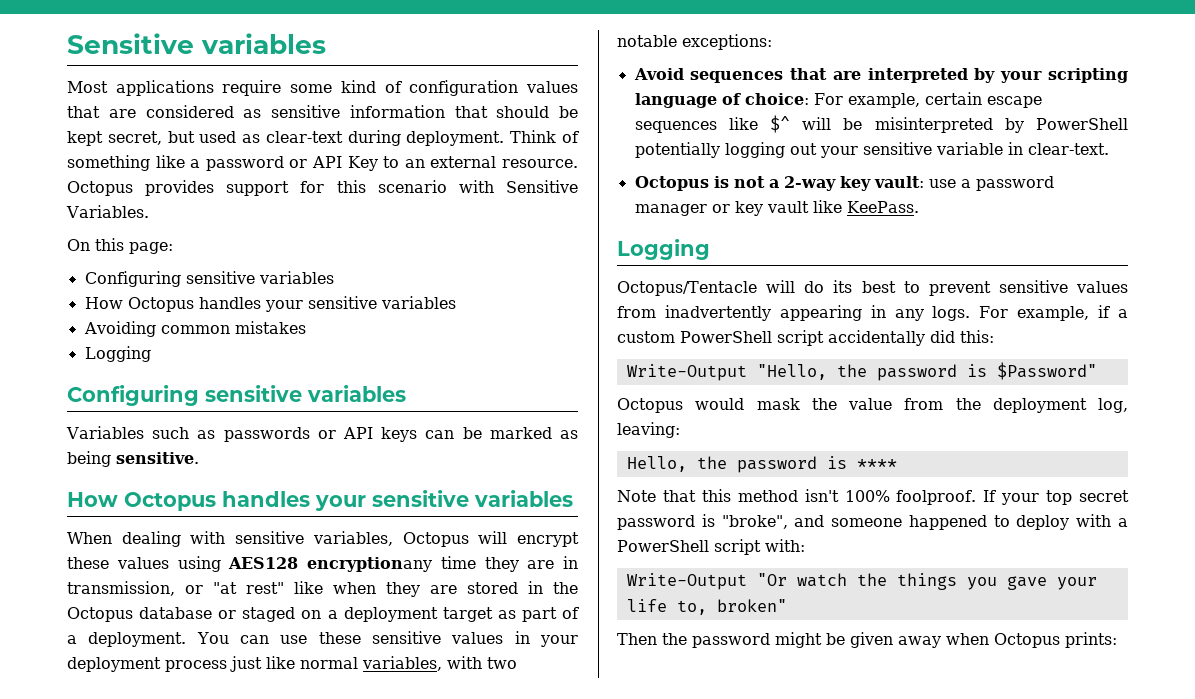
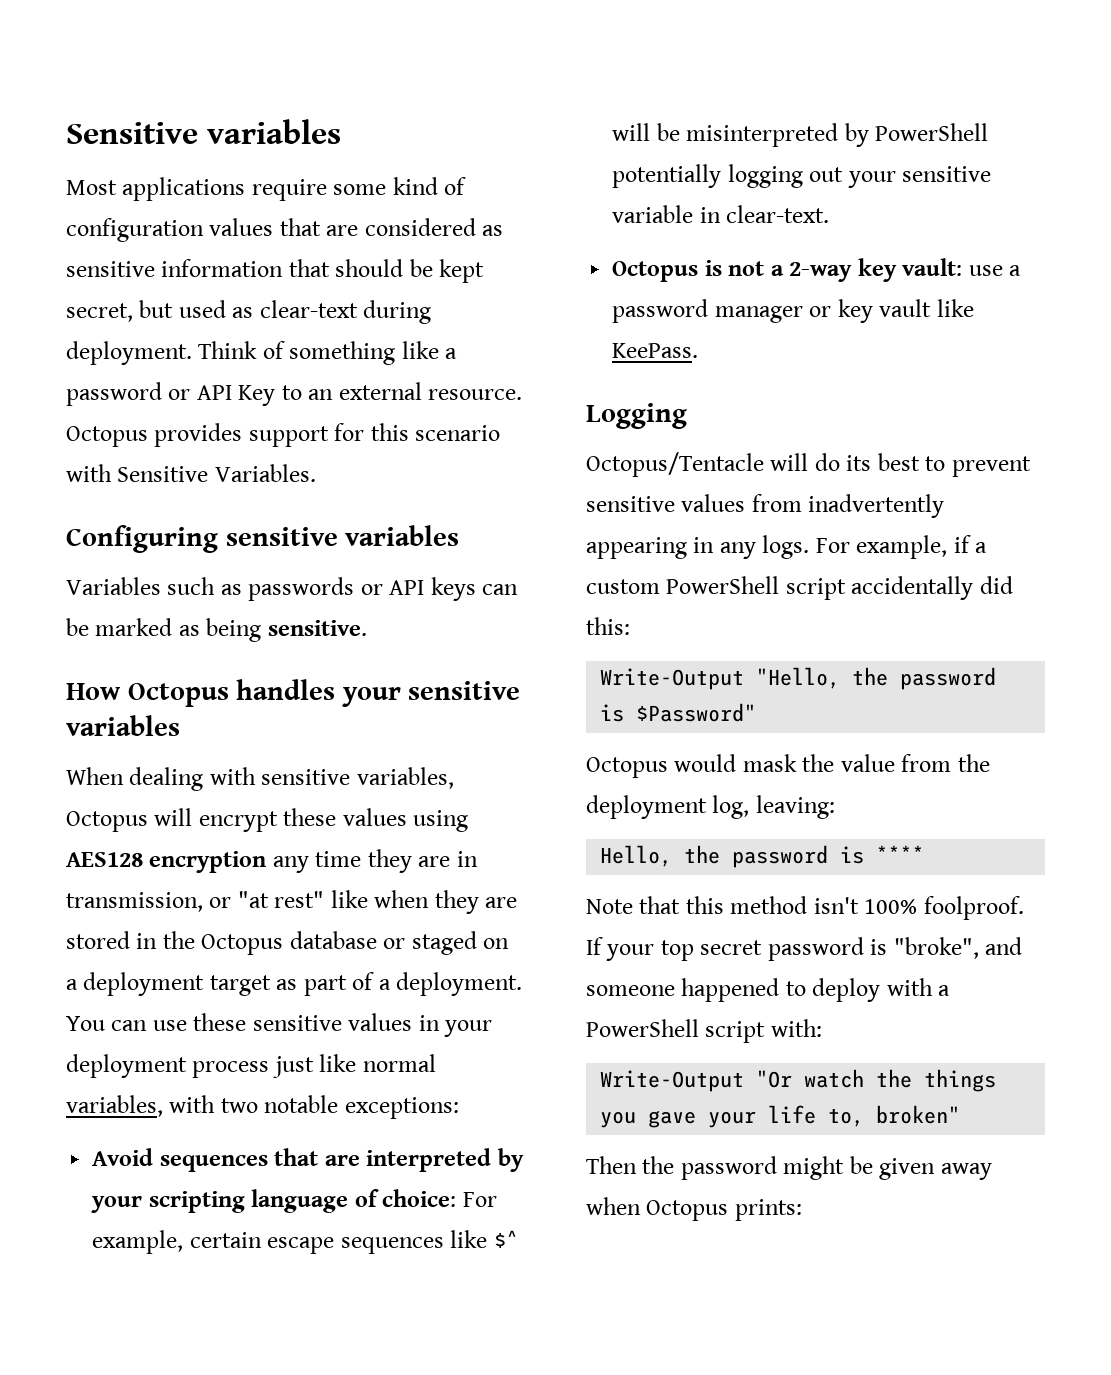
- On this page:
- Configuring sensitive variables
- How Octopus handles your sensitive variables
- Avoiding common mistakes
- Logging
- When dealing with sensitive variables, Octopus will encrypt these values using AES128 encryptionany time they are in transmission, or "at rest" like when they are stored in the Octopus database or staged on a deployment target as part of a deployment.
+ When dealing with sensitive variables, Octopus will encrypt these values using AES128 encryption any time they are in transmission, or "at rest" like when they are stored in the Octopus database or staged on a deployment target as part of a deployment.

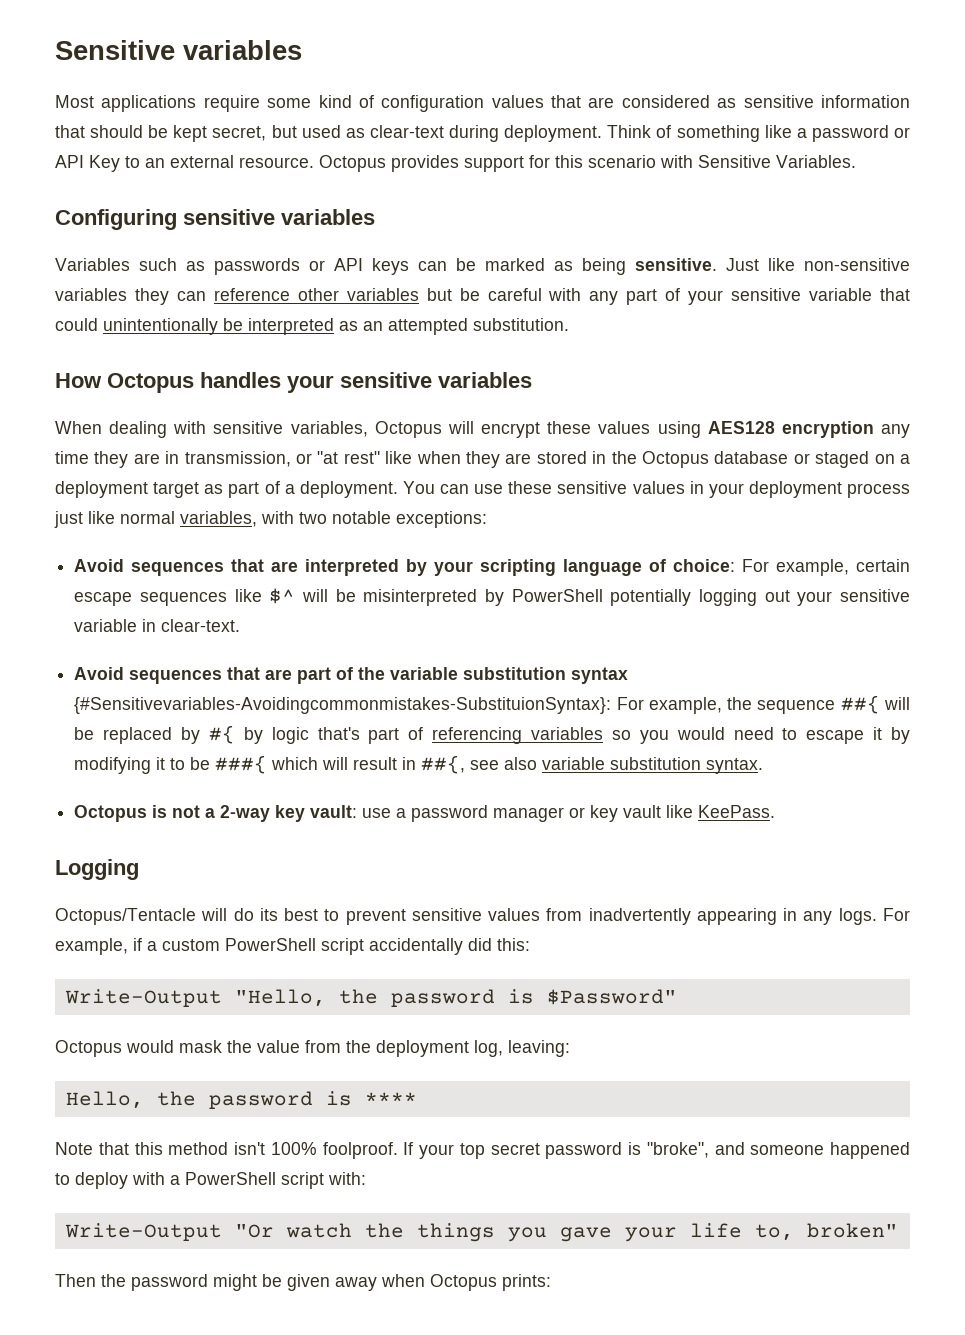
+ Just like non-sensitive variables they can reference other variables but be careful with any part of your sensitive variable that could unintentionally be interpreted as an attempted substitution.
+ Avoid sequences that are part of the variable substitution syntax {#Sensitivevariables-Avoidingcommonmistakes-SubstituionSyntax}: For example, the sequence ##{ will be replaced by #{ by logic that's part of referencing variables so you would need to escape it by modifying it to be ###{ which will result in ##{, see also variable substitution syntax.

